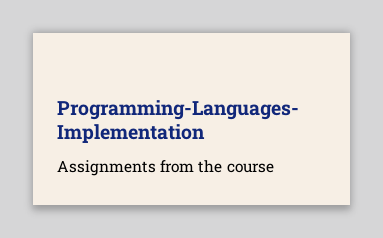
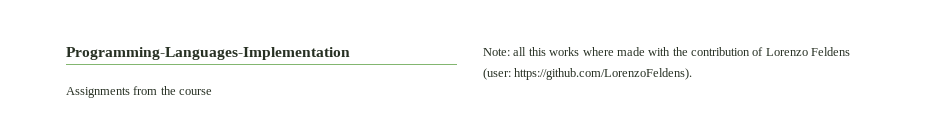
+ Note: all this works where made with the contribution of Lorenzo Feldens (user: https://github.com/LorenzoFeldens).

